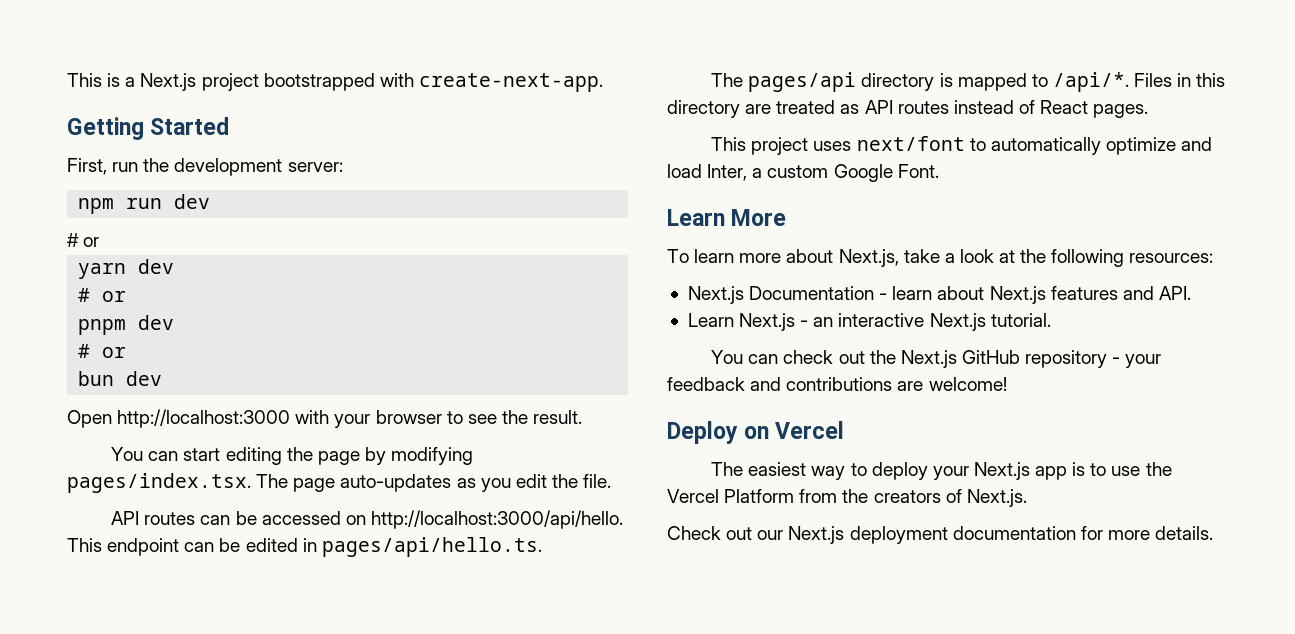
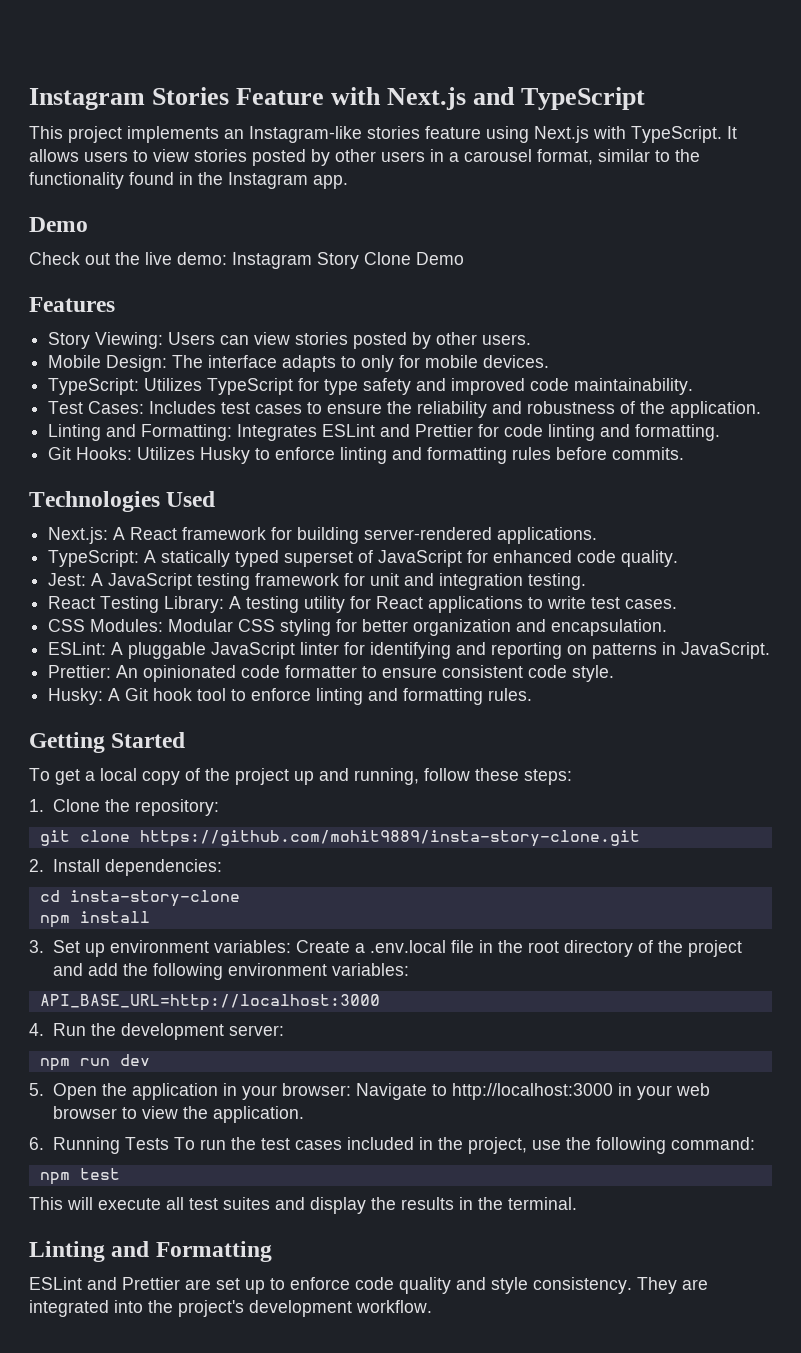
- This is a Next.js project bootstrapped with create-next-app.
+ Instagram Stories Feature with Next.js and TypeScript
+ This project implements an Instagram-like stories feature using Next.js with TypeScript. It allows users to view stories posted by other users in a carousel format, similar to the functionality found in the Instagram app.
+ Demo
+ Check out the live demo: Instagram Story Clone Demo
+ Features
+ Story Viewing: Users can view stories posted by other users.
+ Mobile Design: The interface adapts to only for mobile devices.
+ TypeScript: Utilizes TypeScript for type safety and improved code maintainability.
+ Test Cases: Includes test cases to ensure the reliability and robustness of the application.
+ Linting and Formatting: Integrates ESLint and Prettier for code linting and formatting.
+ Git Hooks: Utilizes Husky to enforce linting and formatting rules before commits.
+ Technologies Used
+ Next.js: A React framework for building server-rendered applications.
+ TypeScript: A statically typed superset of JavaScript for enhanced code quality.
+ Jest: A JavaScript testing framework for unit and integration testing.
+ React Testing Library: A testing utility for React applications to write test cases.
+ CSS Modules: Modular CSS styling for better organization and encapsulation.
+ ESLint: A pluggable JavaScript linter for identifying and reporting on patterns in JavaScript.
+ Prettier: An opinionated code formatter to ensure consistent code style.
+ Husky: A Git hook tool to enforce linting and formatting rules.
  Getting Started
- First, run the development server:
+ To get a local copy of the project up and running, follow these steps:
+ 1. Clone the repository:
+ git clone https://github.com/mohit9889/insta-story-clone.git
+ 2. Install dependencies:
+ cd insta-story-clone
+ npm install
+ 3. Set up environment variables: Create a .env.local file in the root directory of the project and add the following environment variables:
+ API_BASE_URL=http://localhost:3000
+ 4. Run the development server:
  npm run dev
- # or
- yarn dev
- # or
- pnpm dev
- # or
- bun dev
- Open http://localhost:3000 with your browser to see the result.
- You can start editing the page by modifying pages/index.tsx. The page auto-updates as you edit the file.
- API routes can be accessed on http://localhost:3000/api/hello. This endpoint can be edited in pages/api/hello.ts.
- The pages/api directory is mapped to /api/*. Files in this directory are treated as API routes instead of React pages.
- This project uses next/font to automatically optimize and load Inter, a custom Google Font.
- Learn More
- To learn more about Next.js, take a look at the following resources:
- Next.js Documentation - learn about Next.js features and API.
- Learn Next.js - an interactive Next.js tutorial.
- You can check out the Next.js GitHub repository - your feedback and contributions are welcome!
- Deploy on Vercel
- The easiest way to deploy your Next.js app is to use the Vercel Platform from the creators of Next.js.
- Check out our Next.js deployment documentation for more details.
+ 5. Open the application in your browser: Navigate to http://localhost:3000 in your web browser to view the application.
+ 6. Running Tests To run the test cases included in the project, use the following command:
+ npm test
+ This will execute all test suites and display the results in the terminal.
+ Linting and Formatting
+ ESLint and Prettier are set up to enforce code quality and style consistency. They are integrated into the project's development workflow.

